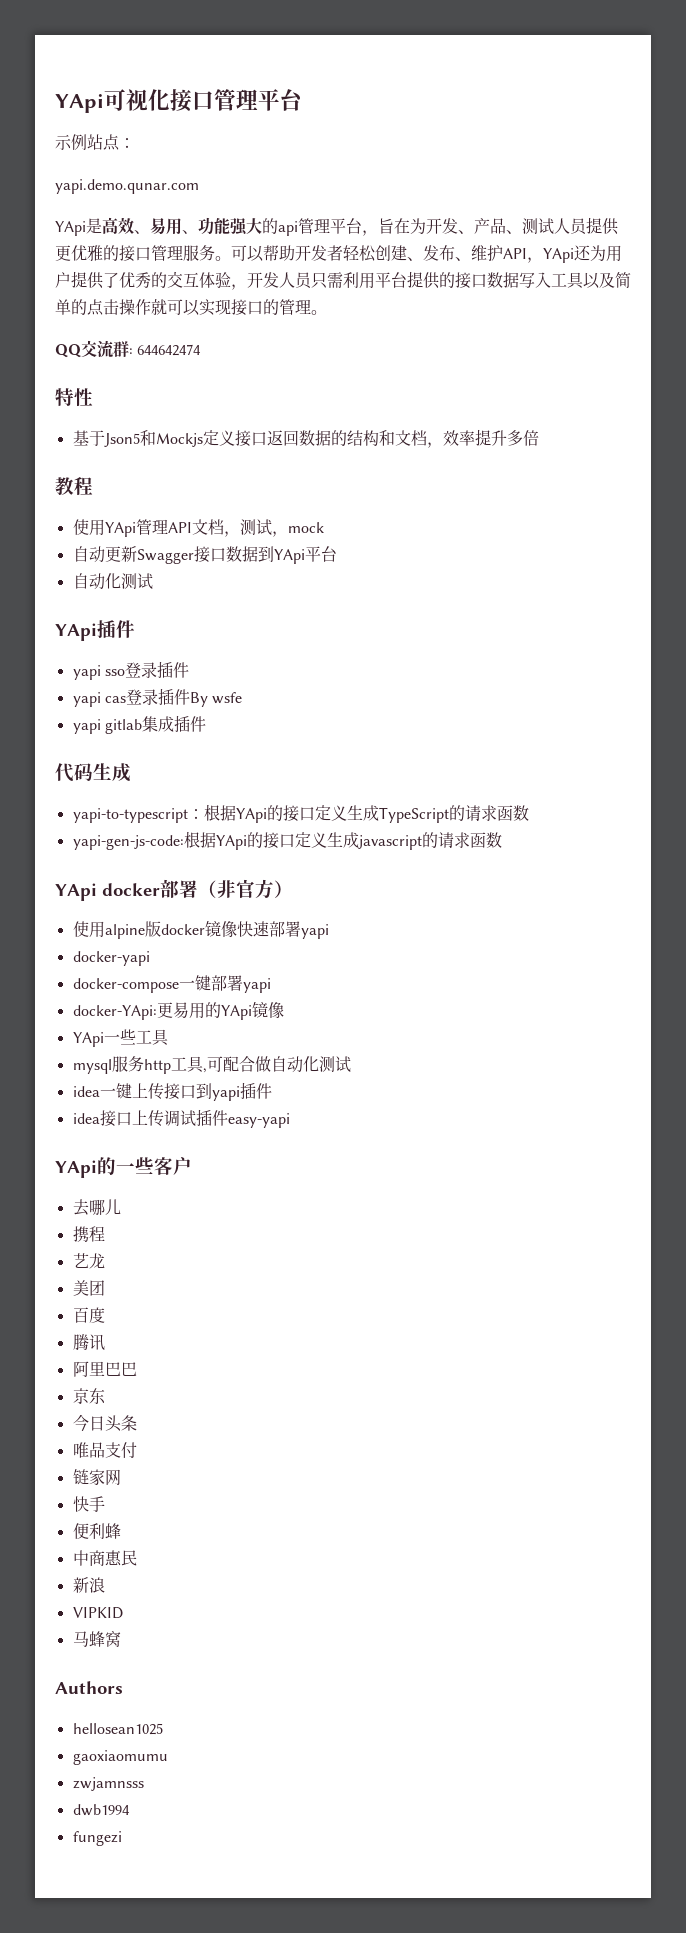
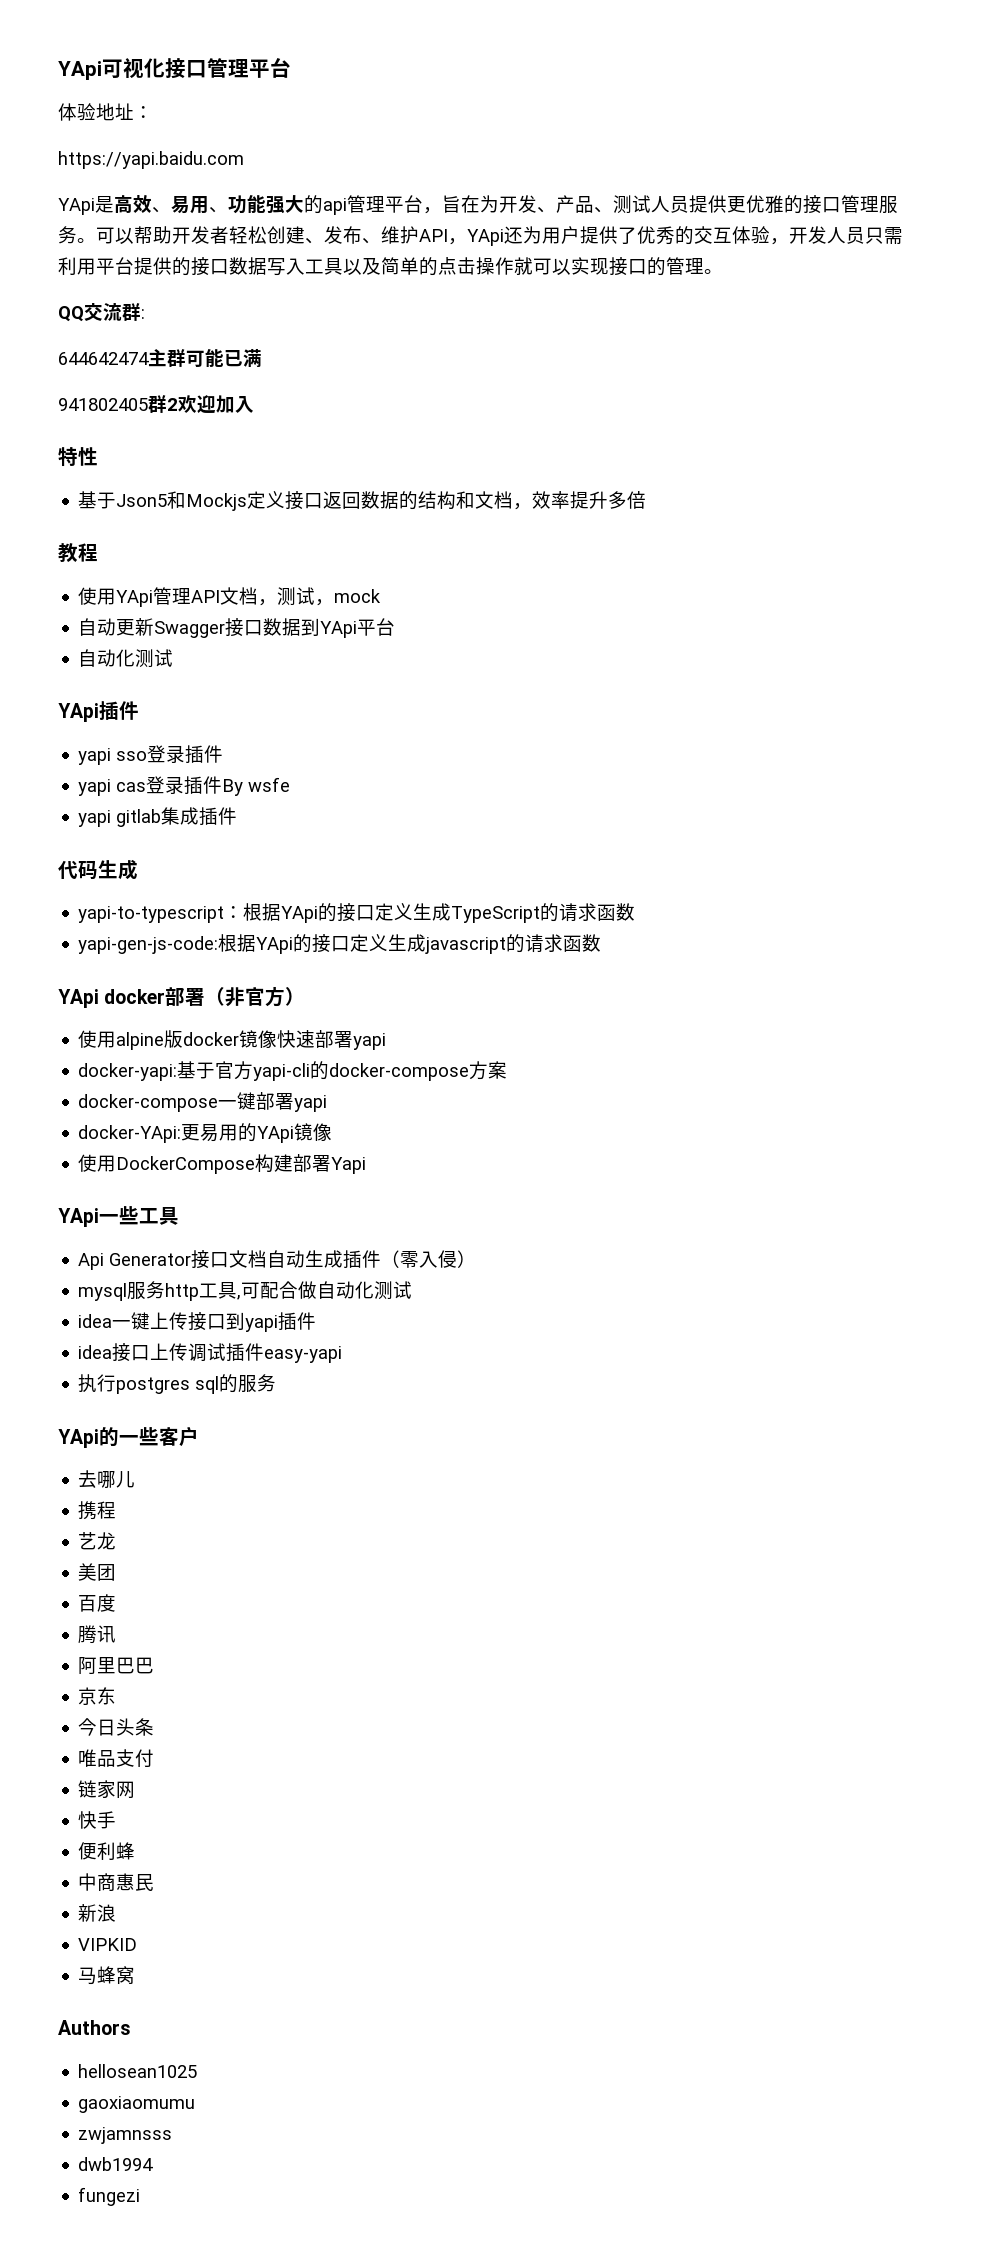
- 示例站点：
- yapi.demo.qunar.com
+ 体验地址：
+ https://yapi.baidu.com
- QQ交流群: 644642474
+ QQ交流群:
+ 644642474主群可能已满
+ 941802405群2欢迎加入
- docker-yapi
+ docker-yapi:基于官方yapi-cli的docker-compose方案
+ 使用DockerCompose构建部署Yapi
  YApi一些工具
+ Api Generator接口文档自动生成插件（零入侵）
+ 执行postgres sql的服务

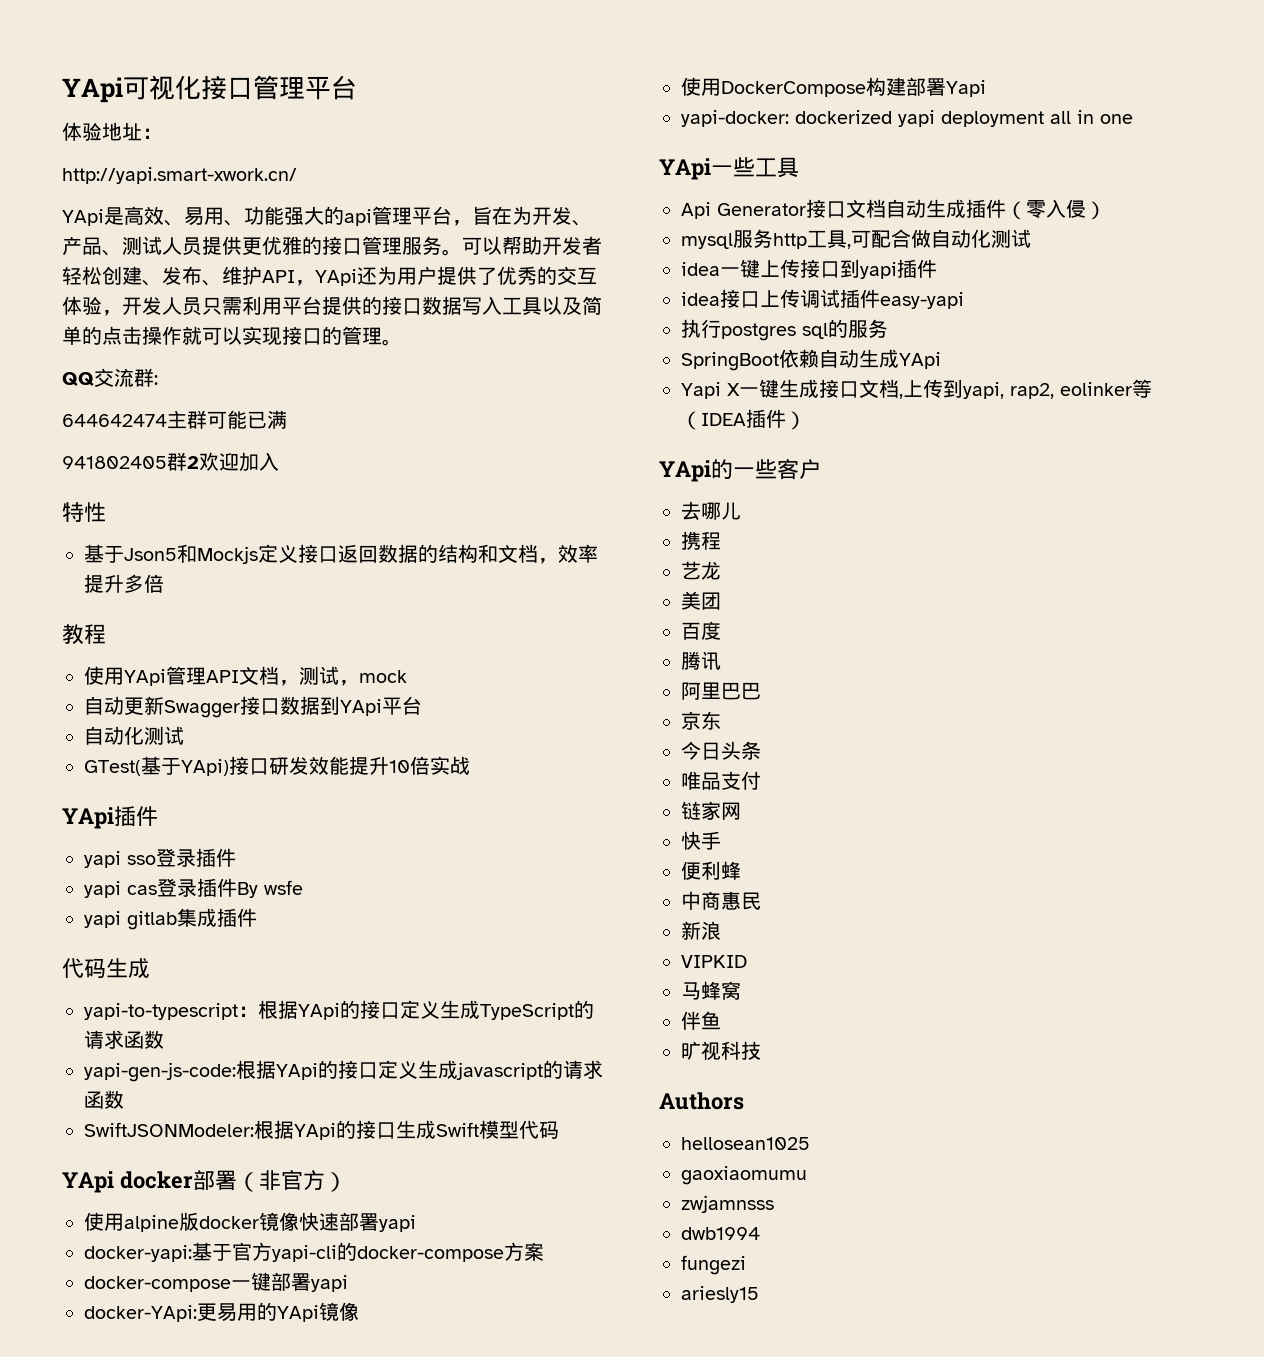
- https://yapi.baidu.com
+ http://yapi.smart-xwork.cn/
+ GTest(基于YApi)接口研发效能提升10倍实战
+ SwiftJSONModeler:根据YApi的接口生成Swift模型代码
+ yapi-docker: dockerized yapi deployment all in one
+ SpringBoot依赖自动生成YApi
+ Yapi X一键生成接口文档,上传到yapi, rap2, eolinker等（IDEA插件）
+ 伴鱼
+ 旷视科技
+ ariesly15

